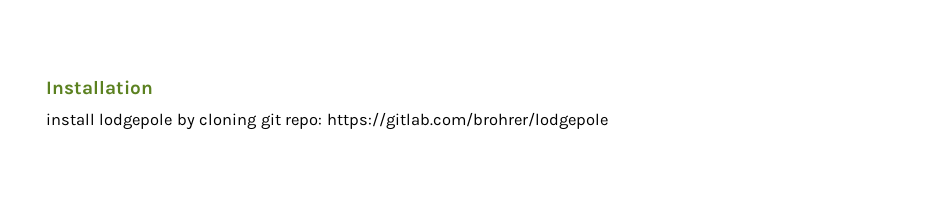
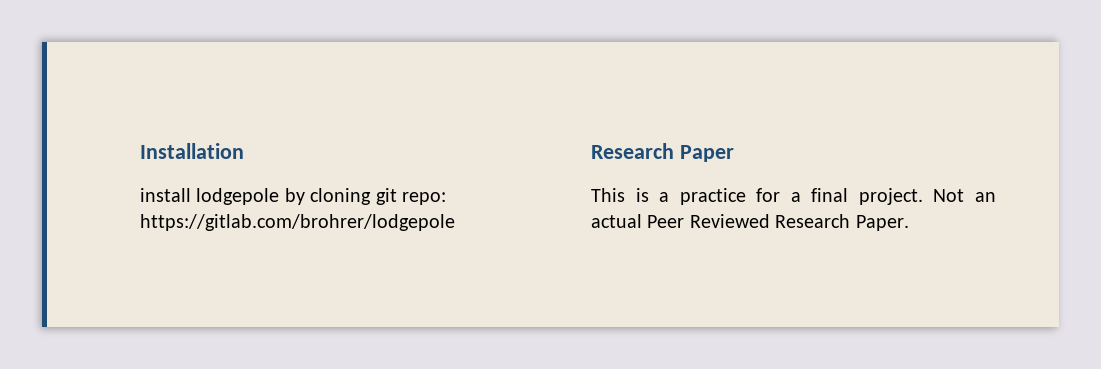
+ Research Paper
+ This is a practice for a final project. Not an actual Peer Reviewed Research Paper.

